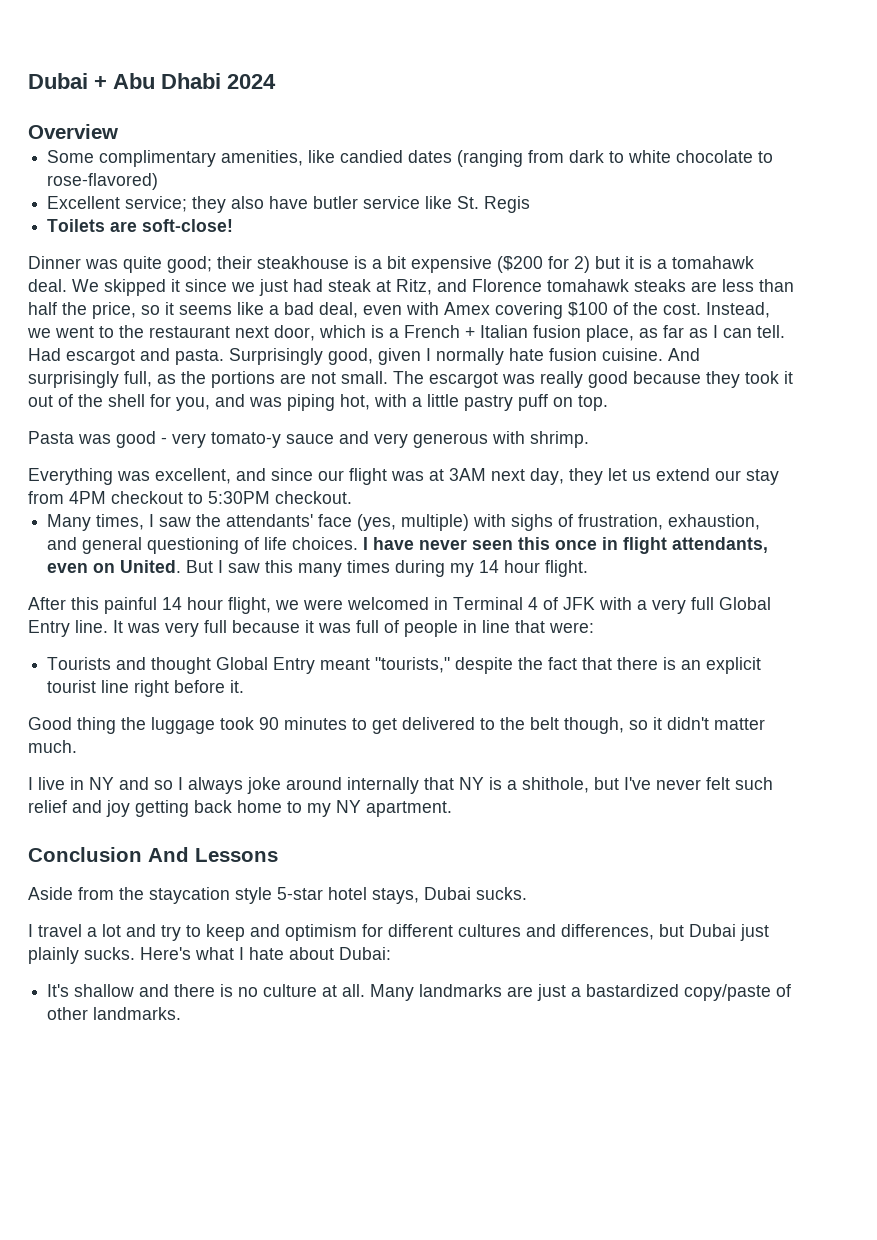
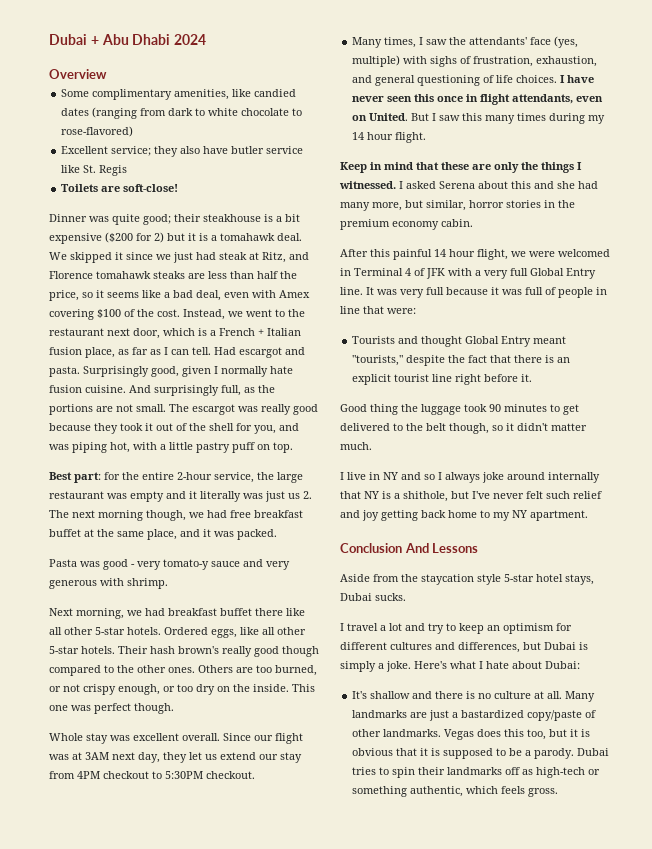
+ Best part: for the entire 2-hour service, the large restaurant was empty and it literally was just us 2. The next morning though, we had free breakfast buffet at the same place, and it was packed.
- Everything was excellent, and since our flight was at 3AM next day, they let us extend our stay from 4PM checkout to 5:30PM checkout.
+ Next morning, we had breakfast buffet there like all other 5-star hotels. Ordered eggs, like all other 5-star hotels. Their hash brown's really good though compared to the other ones. Others are too burned, or not crispy enough, or too dry on the inside. This one was perfect though.
+ Whole stay was excellent overall. Since our flight was at 3AM next day, they let us extend our stay from 4PM checkout to 5:30PM checkout.
+ Keep in mind that these are only the things I witnessed. I asked Serena about this and she had many more, but similar, horror stories in the premium economy cabin.
- I travel a lot and try to keep and optimism for different cultures and differences, but Dubai just plainly sucks.
+ I travel a lot and try to keep an optimism for different cultures and differences, but Dubai is simply a joke.
+ Vegas does this too, but it is obvious that it is supposed to be a parody. Dubai tries to spin their landmarks off as high-tech or something authentic, which feels gross.

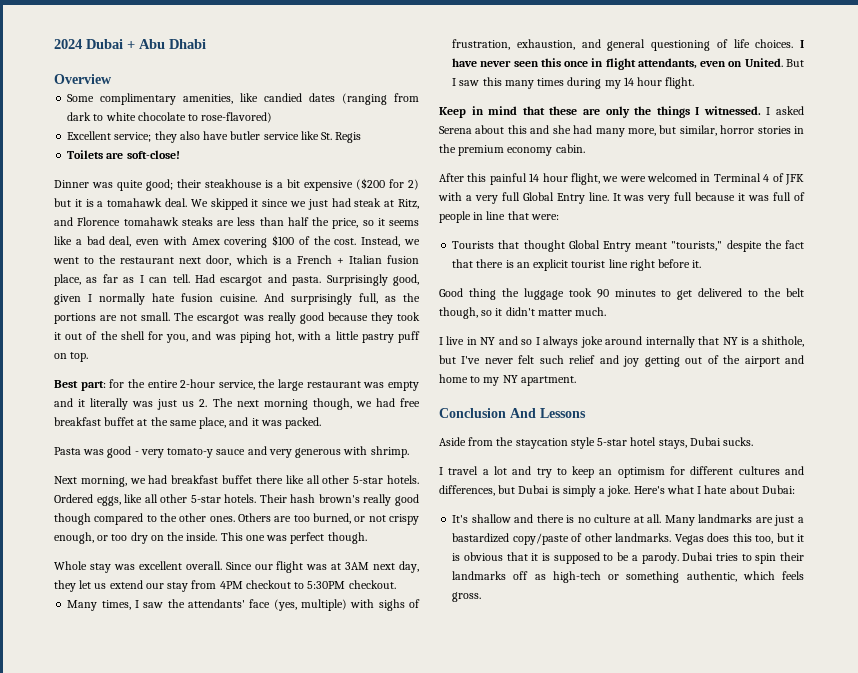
- Dubai + Abu Dhabi 2024
+ 2024 Dubai + Abu Dhabi
- Tourists and thought Global Entry meant "tourists," despite the fact that there is an explicit tourist line right before it.
+ Tourists that thought Global Entry meant "tourists," despite the fact that there is an explicit tourist line right before it.
- I live in NY and so I always joke around internally that NY is a shithole, but I've never felt such relief and joy getting back home to my NY apartment.
+ I live in NY and so I always joke around internally that NY is a shithole, but I've never felt such relief and joy getting out of the airport and home to my NY apartment.

